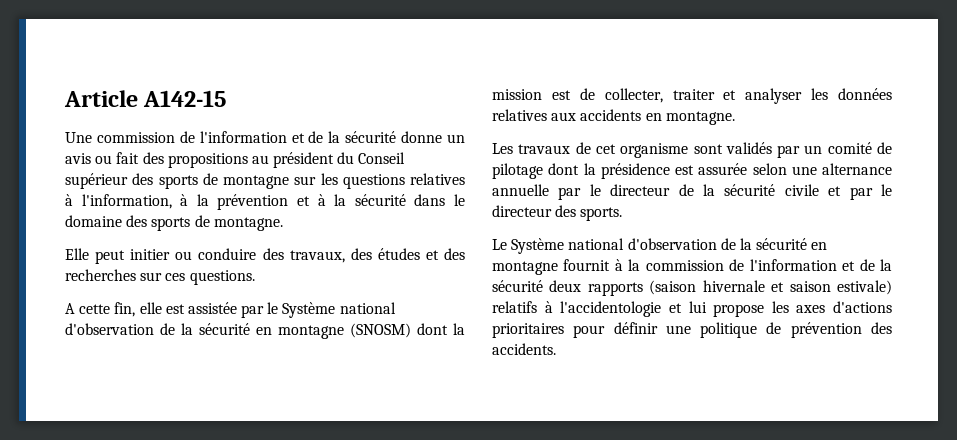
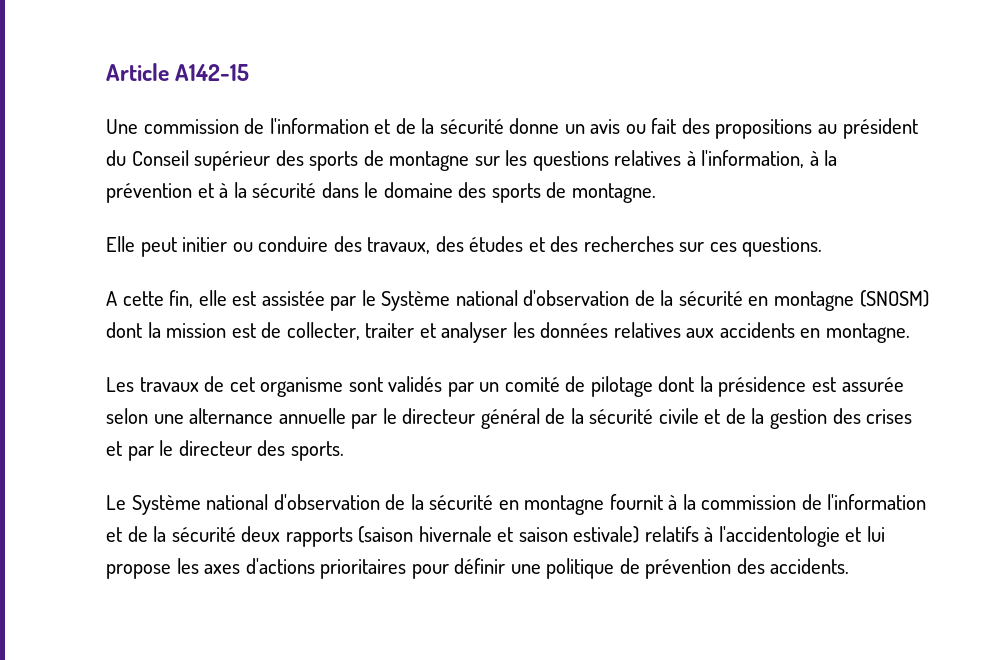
- Les travaux de cet organisme sont validés par un comité de pilotage dont la présidence est assurée selon une alternance annuelle par le directeur de la sécurité civile et par le directeur des sports.
+ Les travaux de cet organisme sont validés par un comité de pilotage dont la présidence est assurée selon une alternance annuelle par le directeur général de la sécurité civile et de la gestion des crises et par le directeur des sports.

